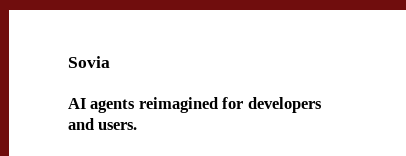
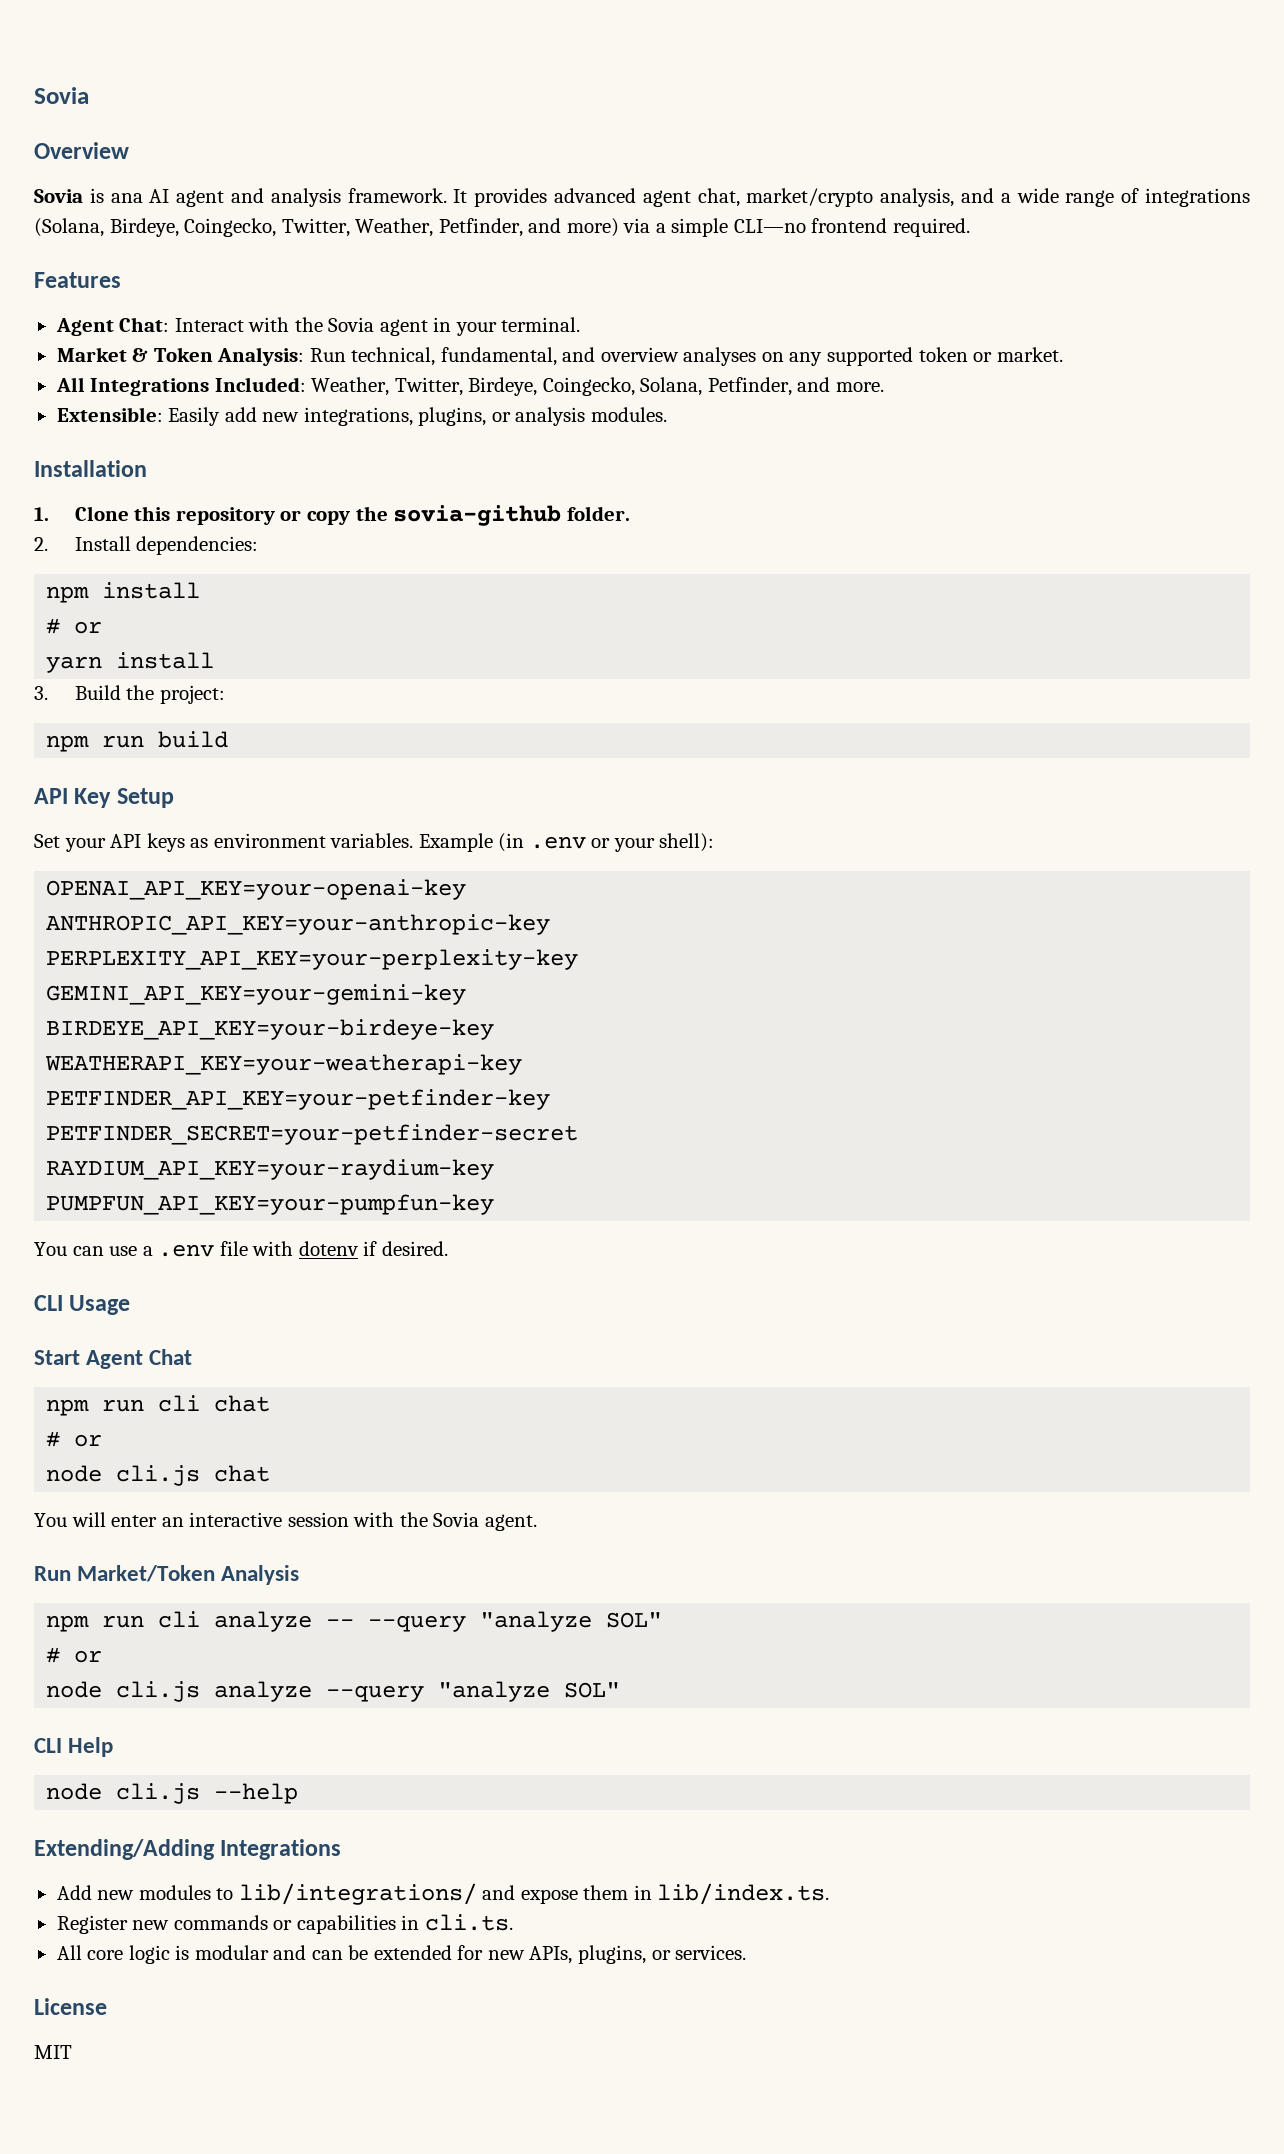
- AI agents reimagined for developers and users.
+ Overview
+ Sovia is ana AI agent and analysis framework. It provides advanced agent chat, market/crypto analysis, and a wide range of integrations (Solana, Birdeye, Coingecko, Twitter, Weather, Petfinder, and more) via a simple CLI—no frontend required.
+ Features
+ Agent Chat: Interact with the Sovia agent in your terminal.
+ Market & Token Analysis: Run technical, fundamental, and overview analyses on any supported token or market.
+ All Integrations Included: Weather, Twitter, Birdeye, Coingecko, Solana, Petfinder, and more.
+ Extensible: Easily add new integrations, plugins, or analysis modules.
+ Installation
+ 1. Clone this repository or copy the sovia-github folder.
+ 2. Install dependencies:
+ npm install
+ # or
+ yarn install
+ 3. Build the project:
+ npm run build
+ API Key Setup
+ Set your API keys as environment variables. Example (in .env or your shell):
+ OPENAI_API_KEY=your-openai-key
+ ANTHROPIC_API_KEY=your-anthropic-key
+ PERPLEXITY_API_KEY=your-perplexity-key
+ GEMINI_API_KEY=your-gemini-key
+ BIRDEYE_API_KEY=your-birdeye-key
+ WEATHERAPI_KEY=your-weatherapi-key
+ PETFINDER_API_KEY=your-petfinder-key
+ PETFINDER_SECRET=your-petfinder-secret
+ RAYDIUM_API_KEY=your-raydium-key
+ PUMPFUN_API_KEY=your-pumpfun-key
+ You can use a .env file with dotenv if desired.
+ CLI Usage
+ Start Agent Chat
+ npm run cli chat
+ # or
+ node cli.js chat
+ You will enter an interactive session with the Sovia agent.
+ Run Market/Token Analysis
+ npm run cli analyze -- --query "analyze SOL"
+ # or
+ node cli.js analyze --query "analyze SOL"
+ CLI Help
+ node cli.js --help
+ Extending/Adding Integrations
+ Add new modules to lib/integrations/ and expose them in lib/index.ts.
+ Register new commands or capabilities in cli.ts.
+ All core logic is modular and can be extended for new APIs, plugins, or services.
+ License
+ MIT

